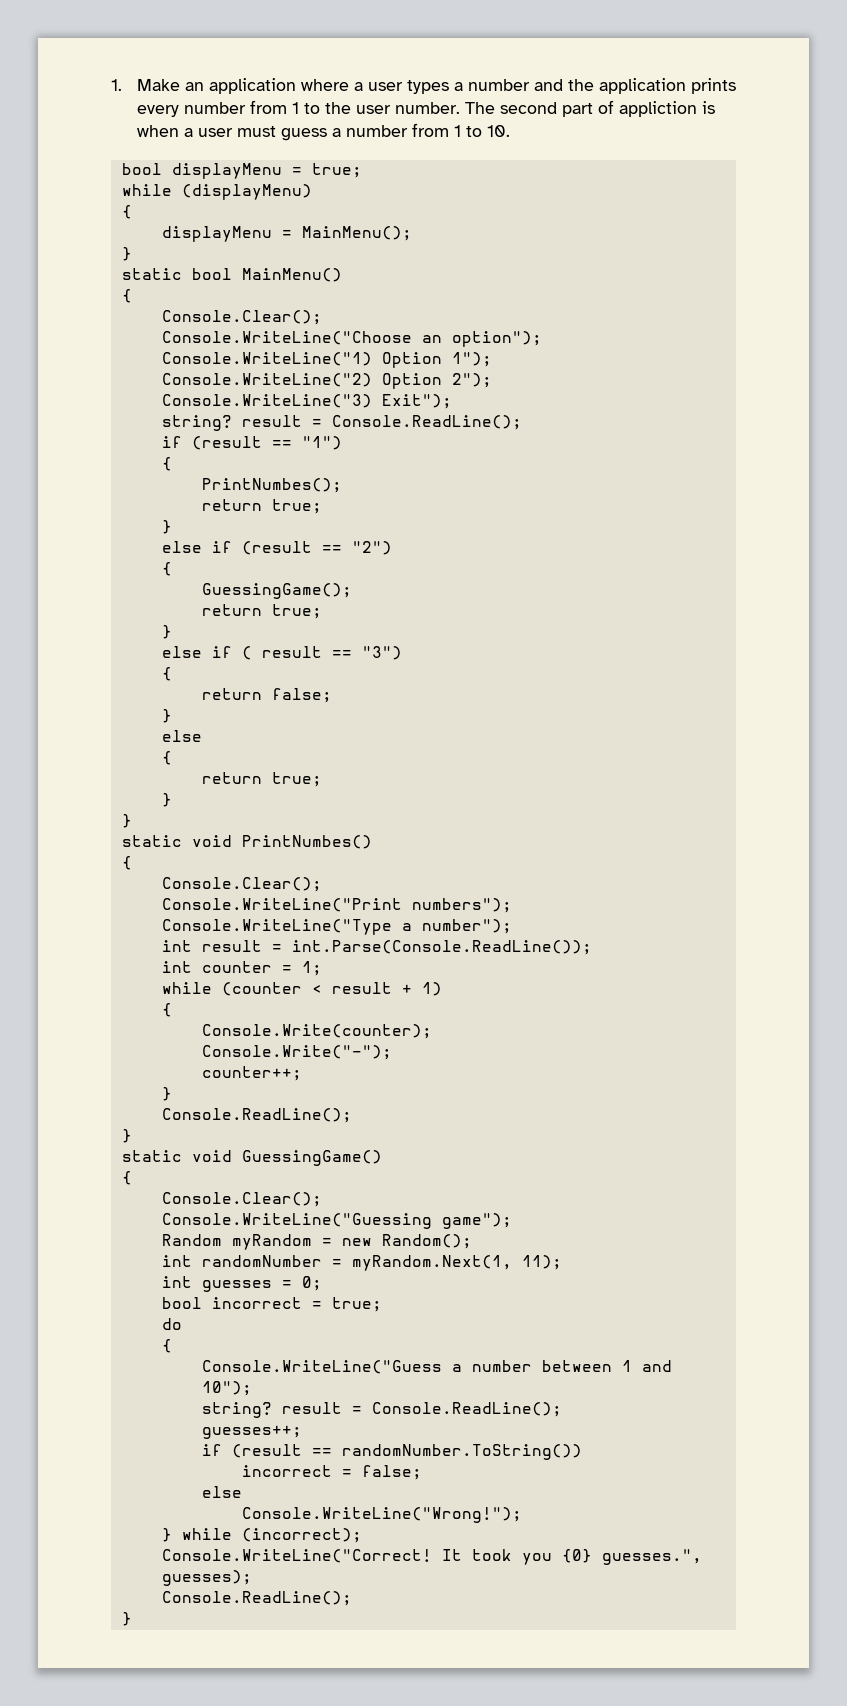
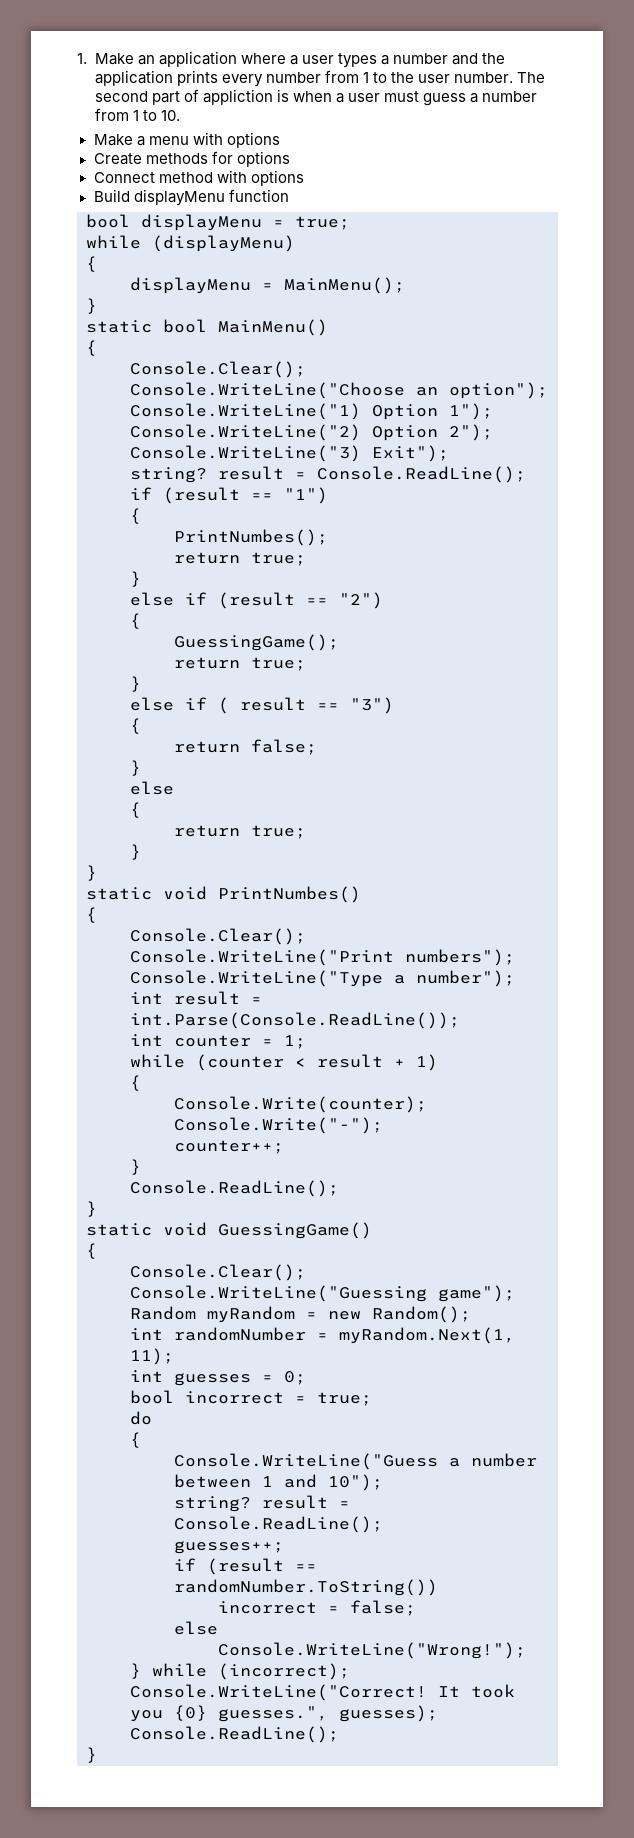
+ Make a menu with options
+ Create methods for options
+ Connect method with options
+ Build displayMenu function

